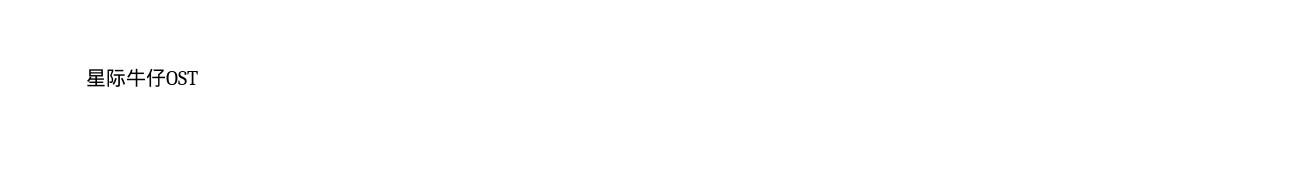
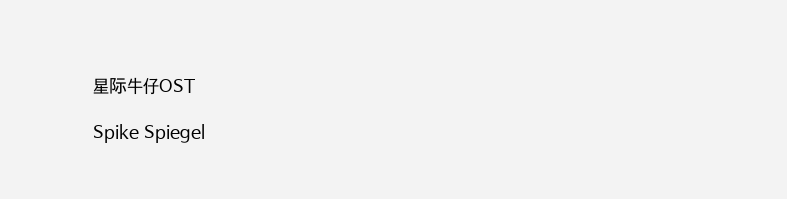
+ Spike Spiegel

